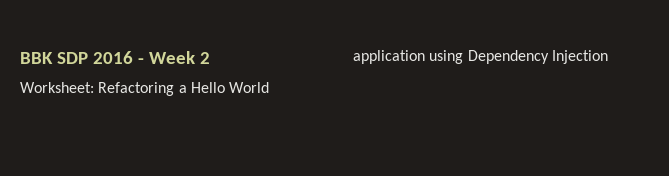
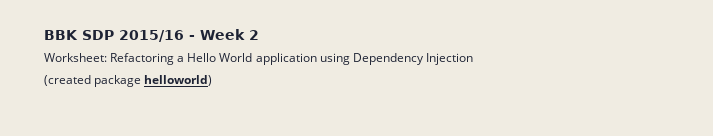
- BBK SDP 2016 - Week 2
+ BBK SDP 2015/16 - Week 2
+ (created package helloworld)

